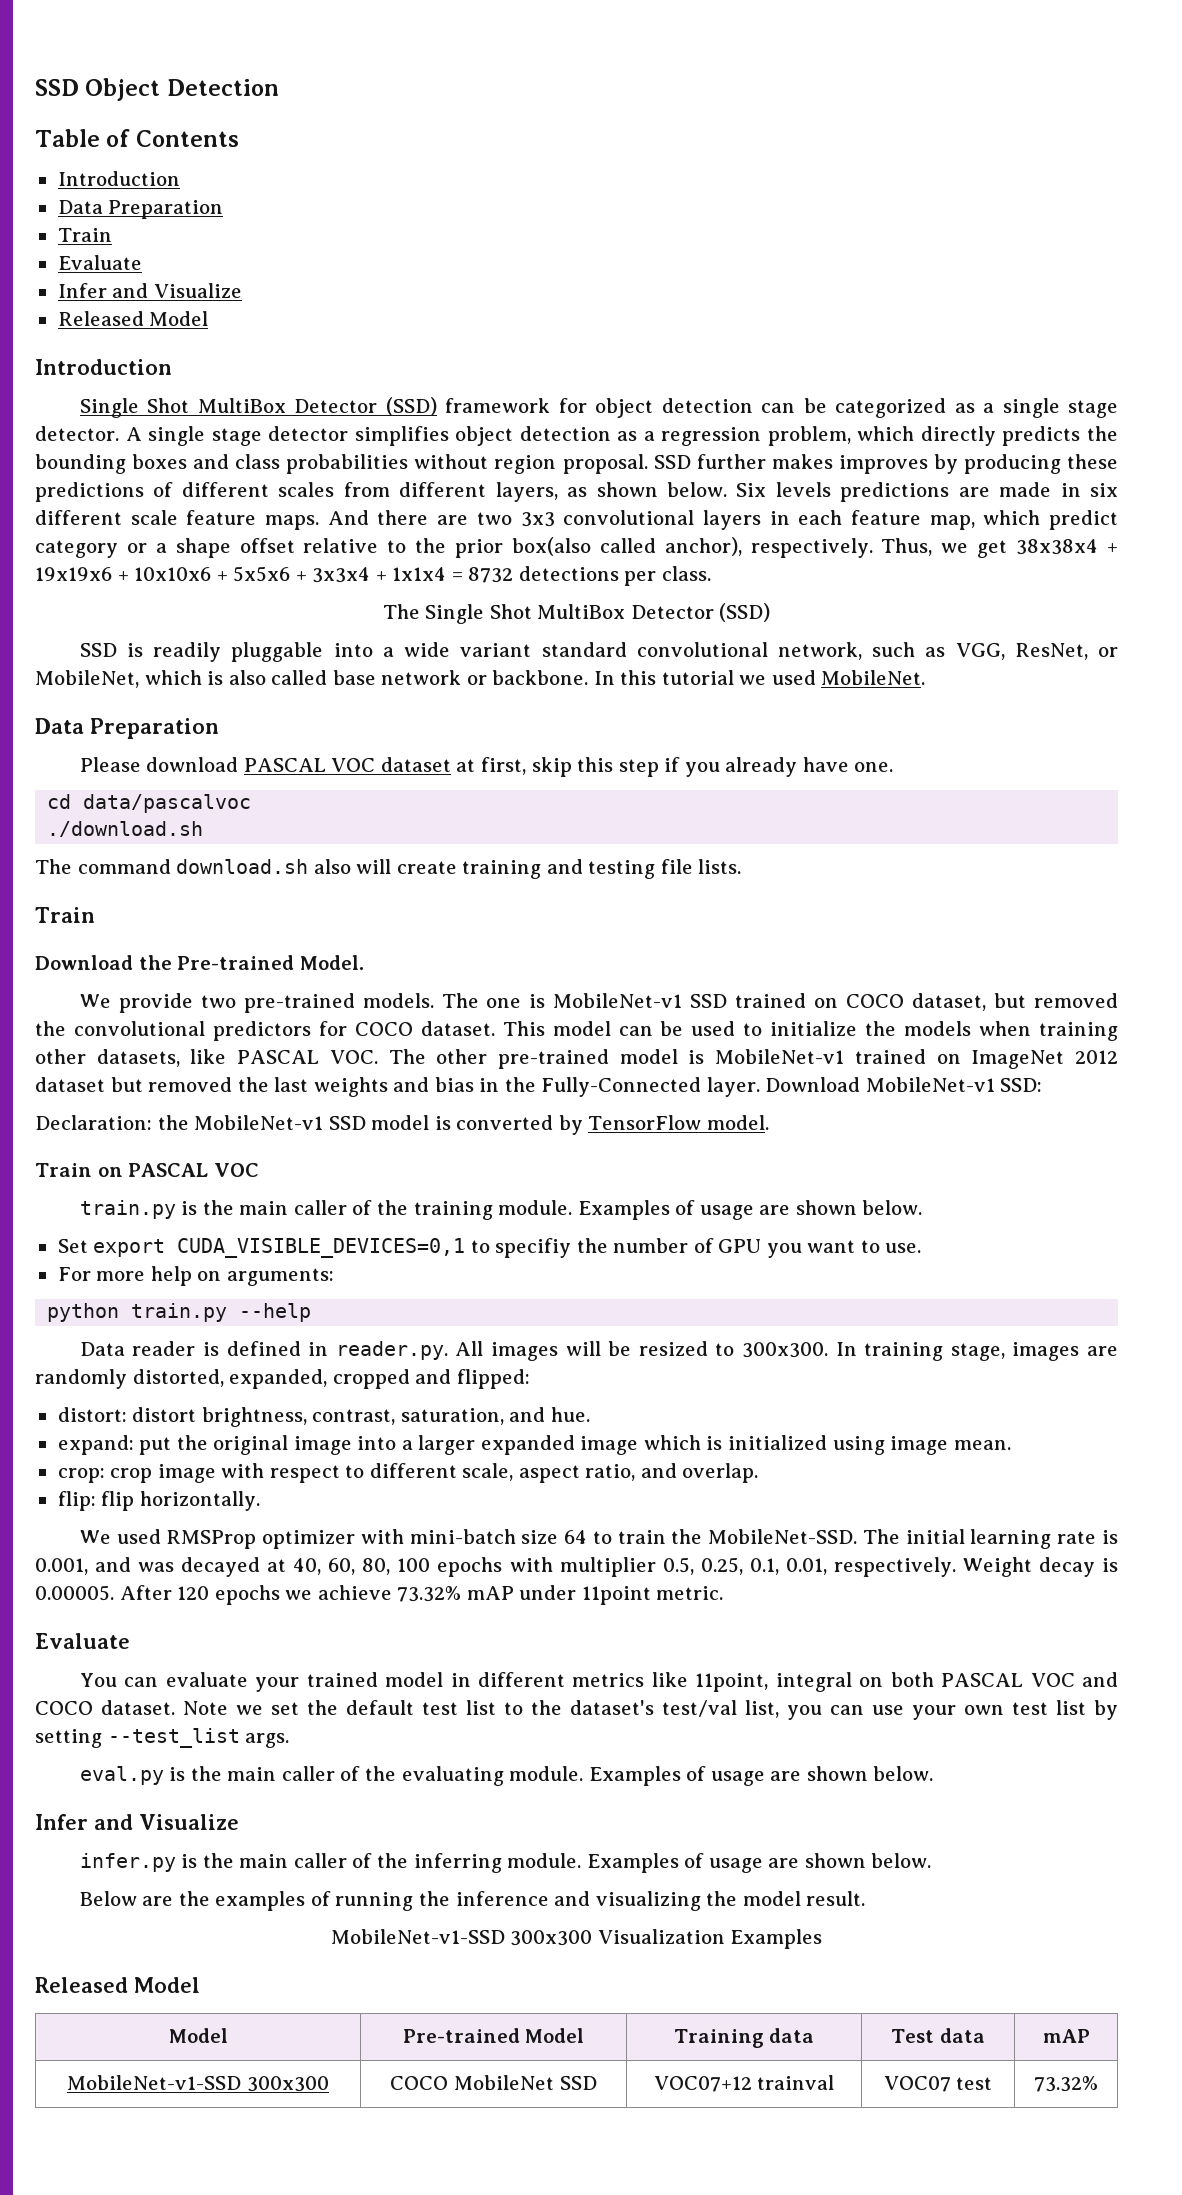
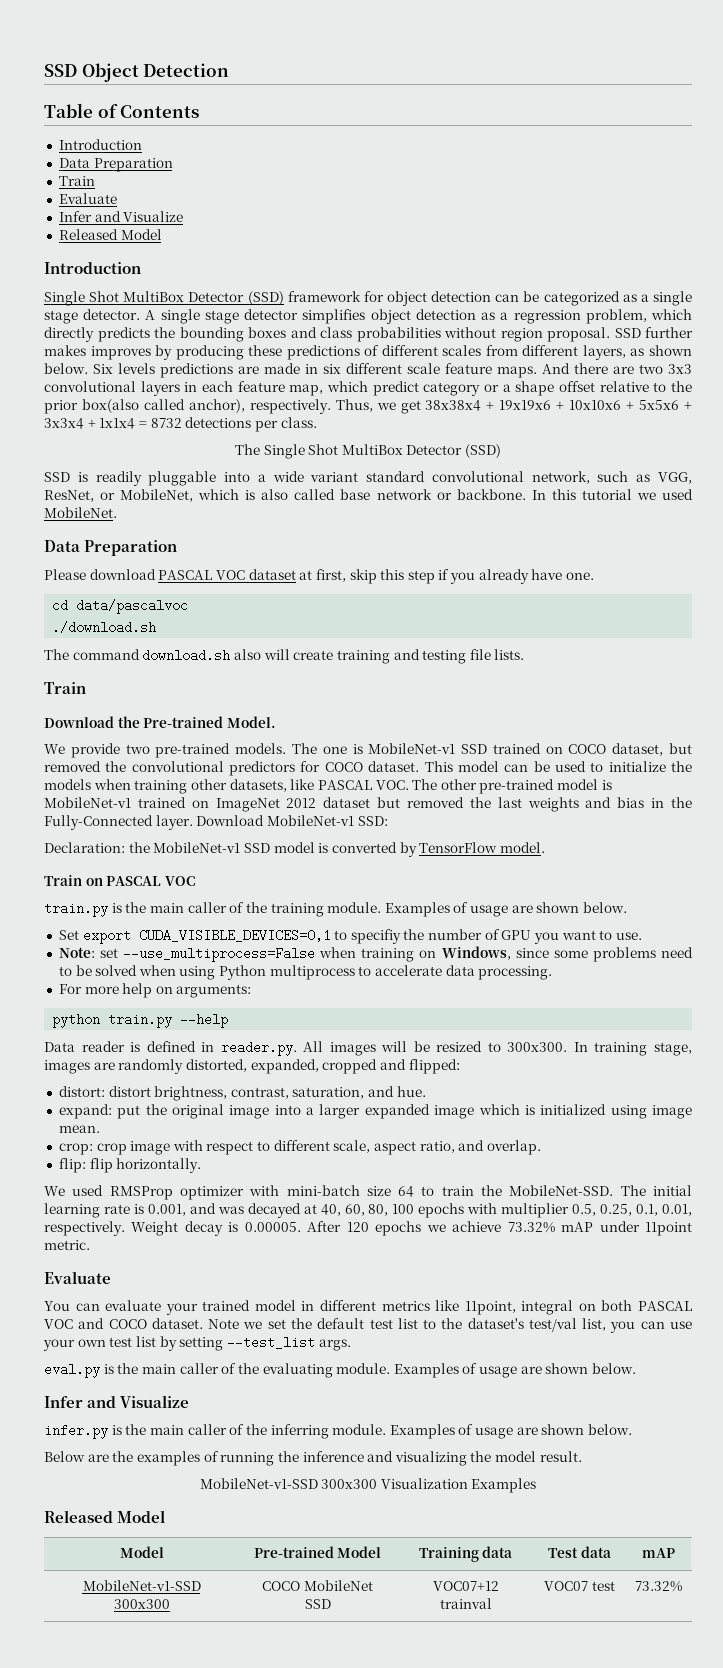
+ Note: set --use_multiprocess=False when training on Windows, since some problems need to be solved when using Python multiprocess to accelerate data processing.

